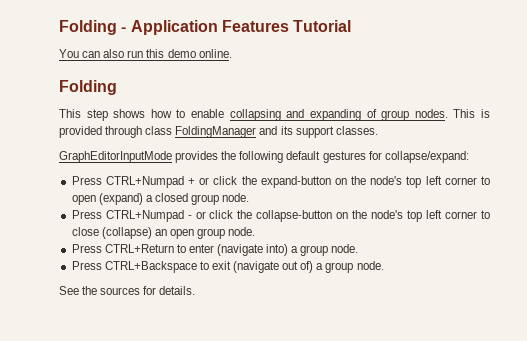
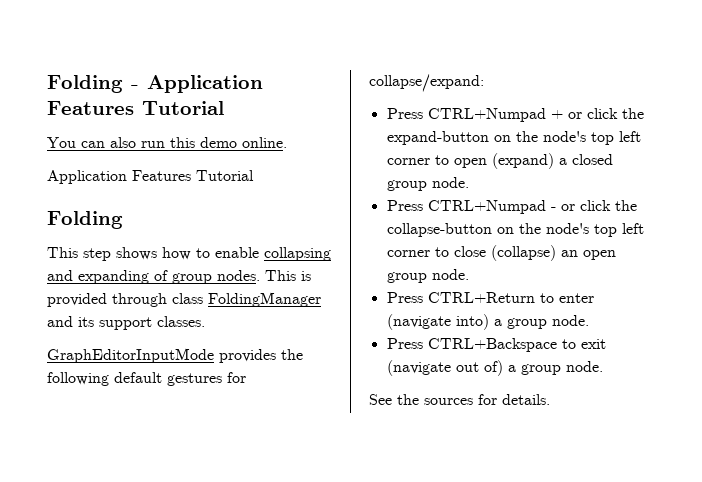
  You can also run this demo online.
+ Application Features Tutorial

